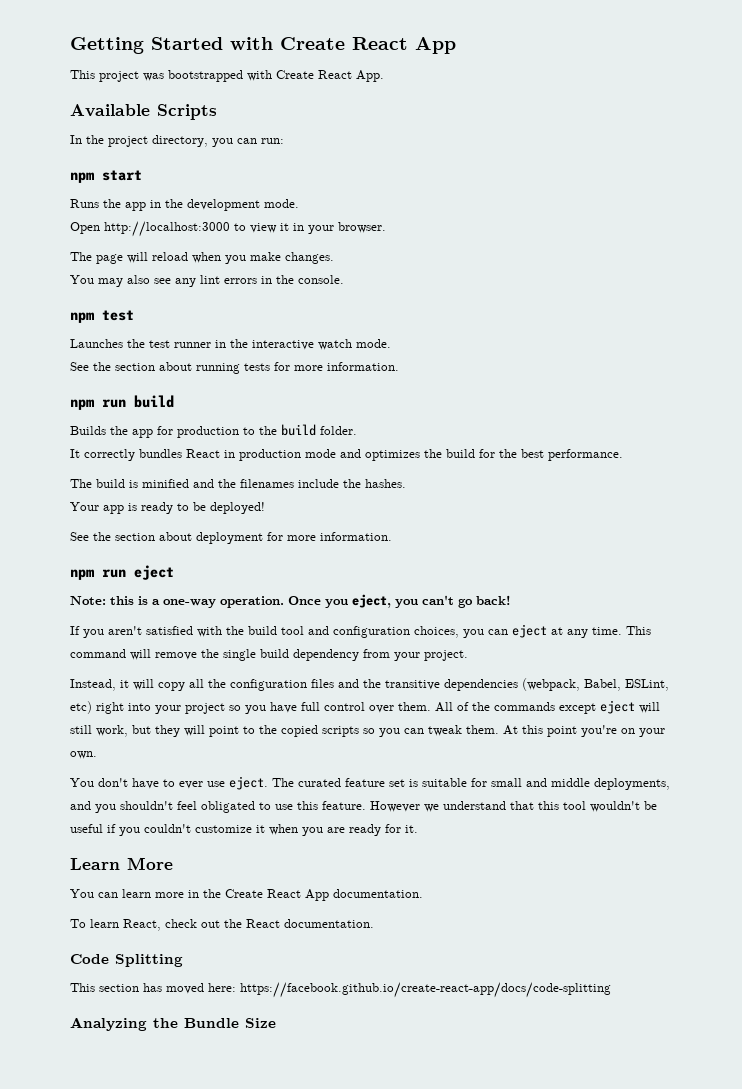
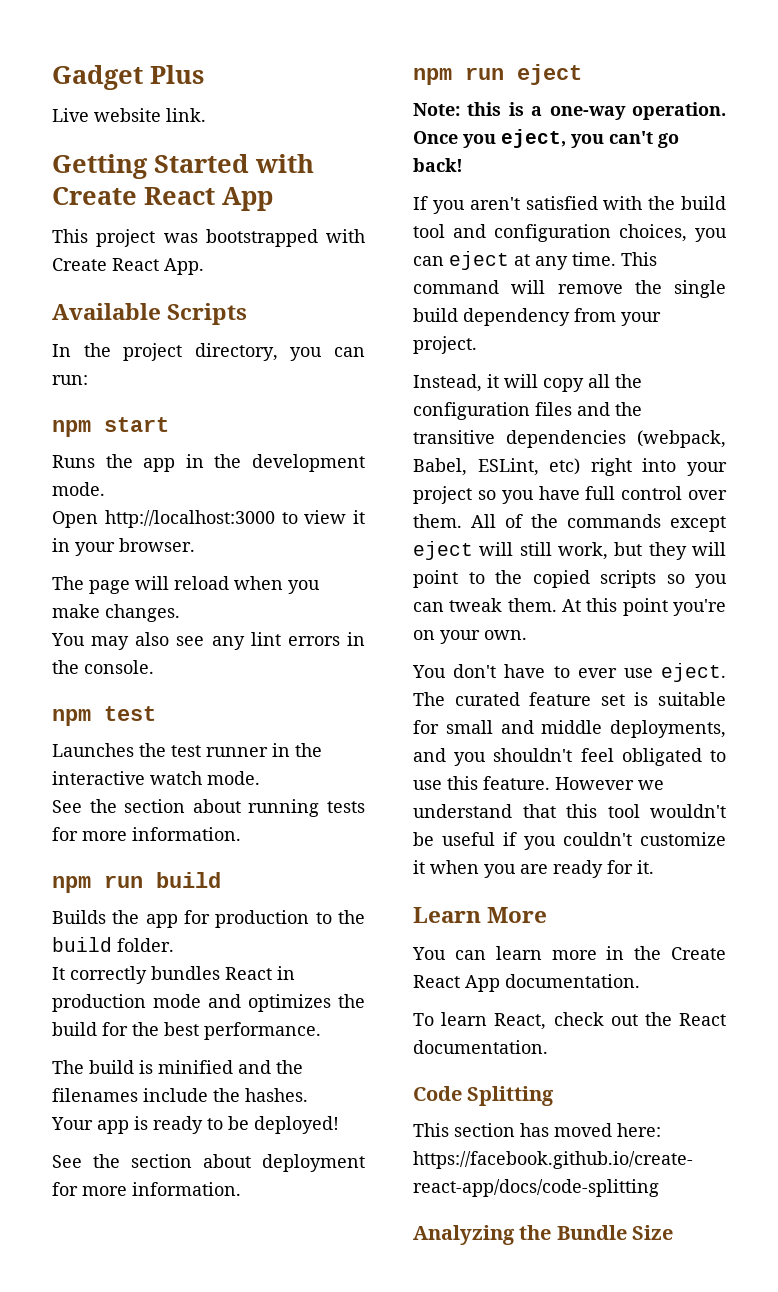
+ Gadget Plus
+ Live website link.

